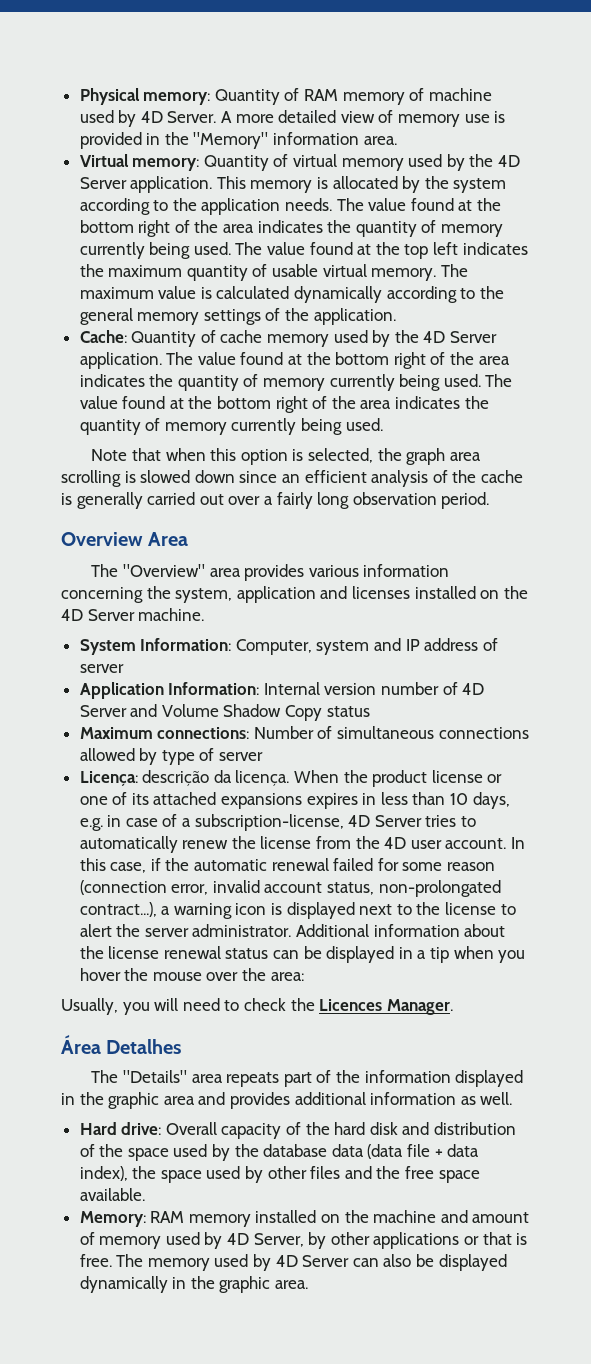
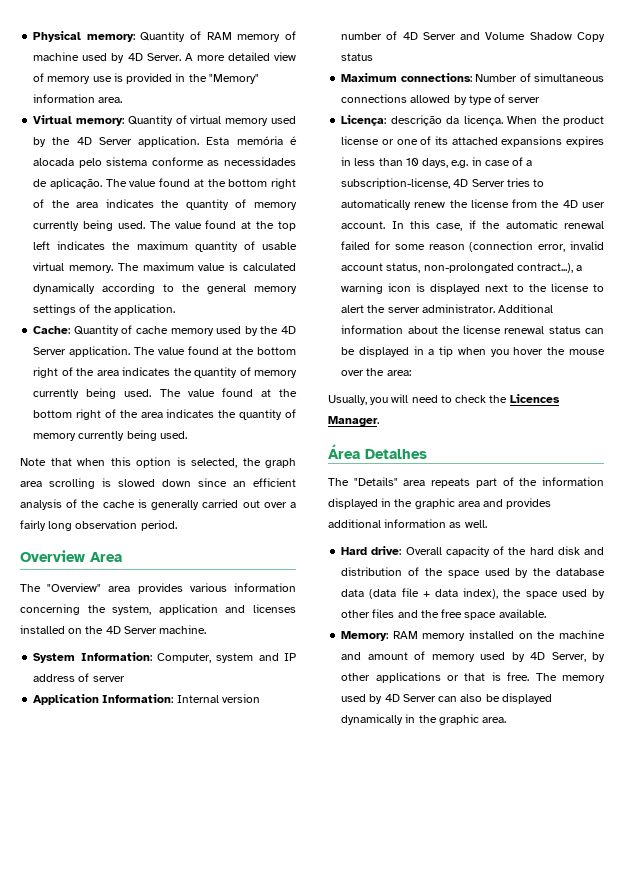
- This memory is allocated by the system according to the application needs.
+ Esta memória é alocada pelo sistema conforme as necessidades de aplicação.

